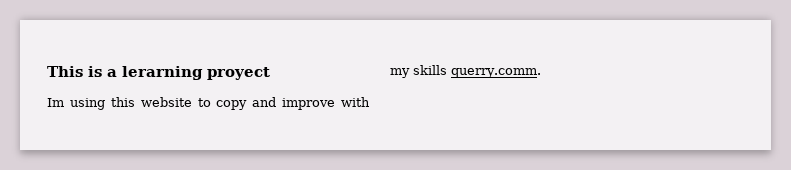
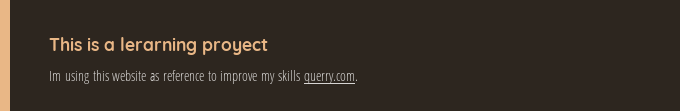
- Im using this website to copy and improve with my skills querry.comm.
+ Im using this website as reference to improve my skills querry.com.

